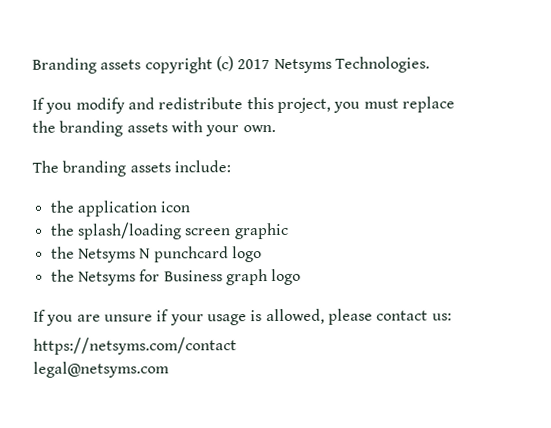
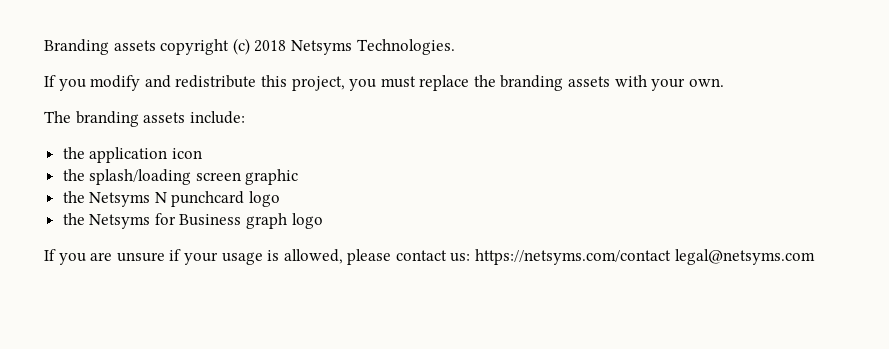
- Branding assets copyright (c) 2017 Netsyms Technologies.
+ Branding assets copyright (c) 2018 Netsyms Technologies.
- If you are unsure if your usage is allowed, please contact us:
- https://netsyms.com/contact
- legal@netsyms.com
+ If you are unsure if your usage is allowed, please contact us: https://netsyms.com/contact legal@netsyms.com

